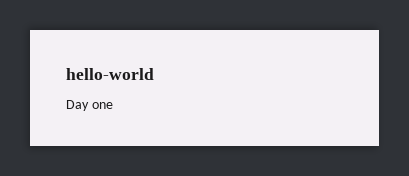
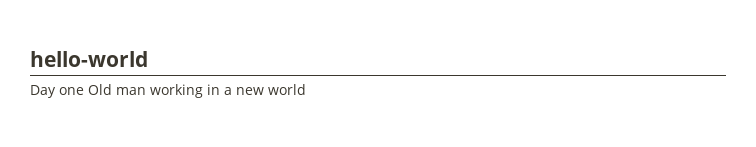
- Day one
+ Day one Old man working in a new world

